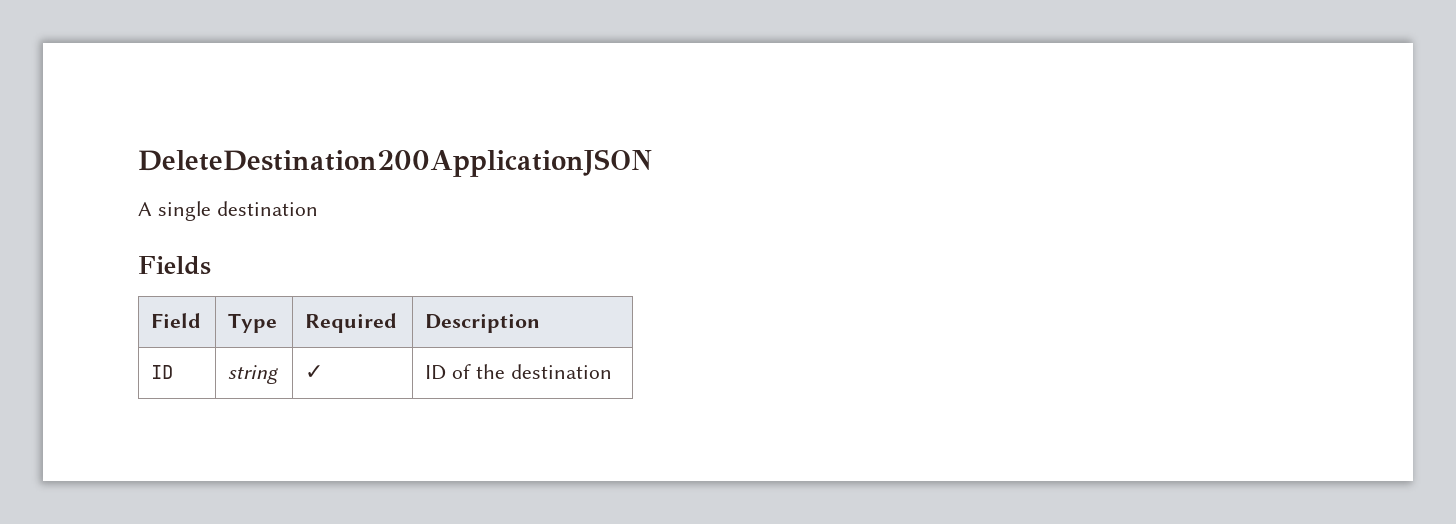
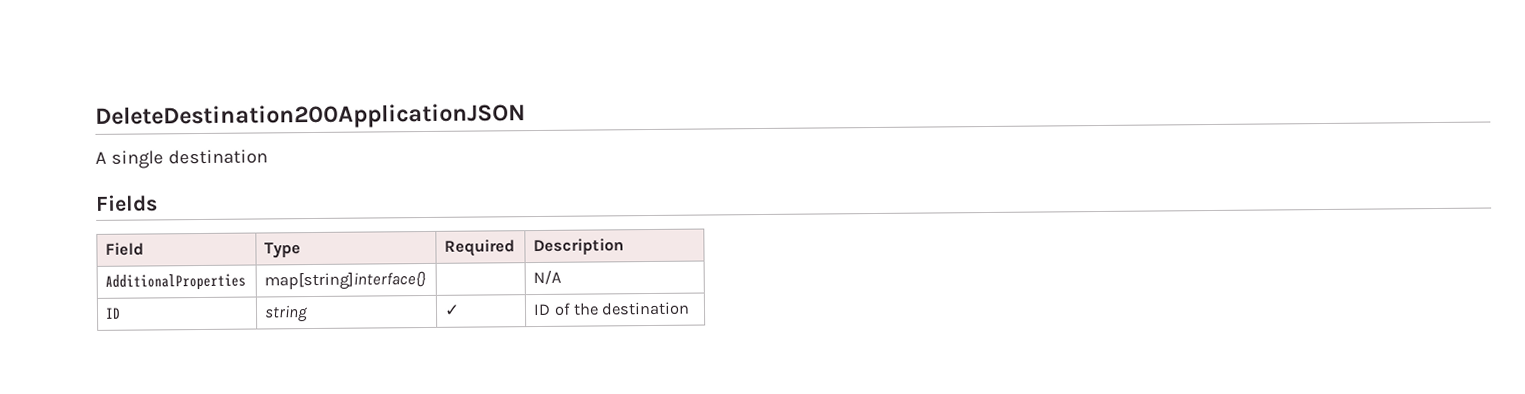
+ AdditionalProperties | map[string]interface{} | | N/A

